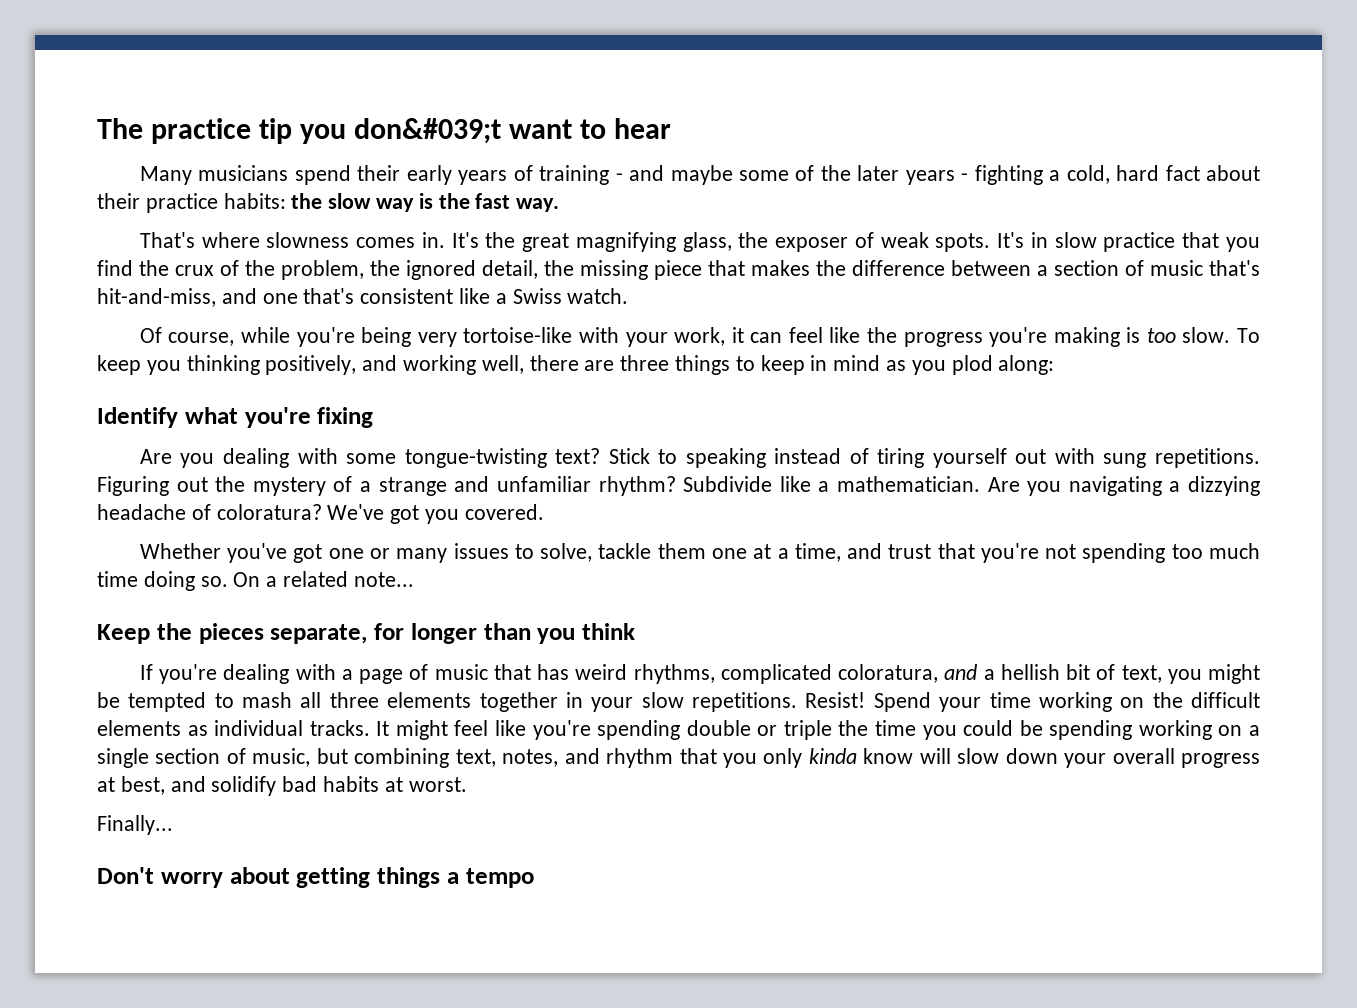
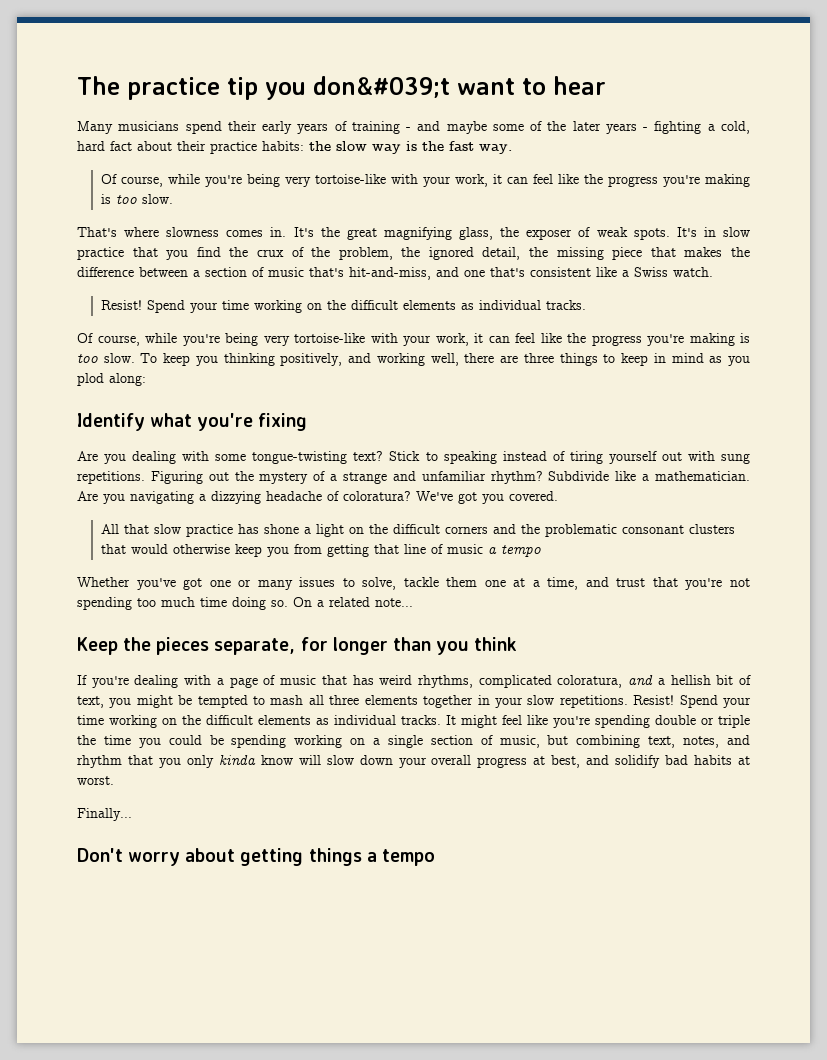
  Many musicians spend their early years of training - and maybe some of the later years - fighting a cold, hard fact about their practice habits: the slow way is the fast way.
+ Of course, while you're being very tortoise-like with your work, it can feel like the progress you're making is too slow.
  It's in slow practice that you find the crux of the problem, the ignored detail, the missing piece that makes the difference between a section of music that's hit-and-miss, and one that's consistent like a Swiss watch.
+ Resist! Spend your time working on the difficult elements as individual tracks.
+ All that slow practice has shone a light on the difficult corners and the problematic consonant clusters that would otherwise keep you from getting that line of music a tempo

